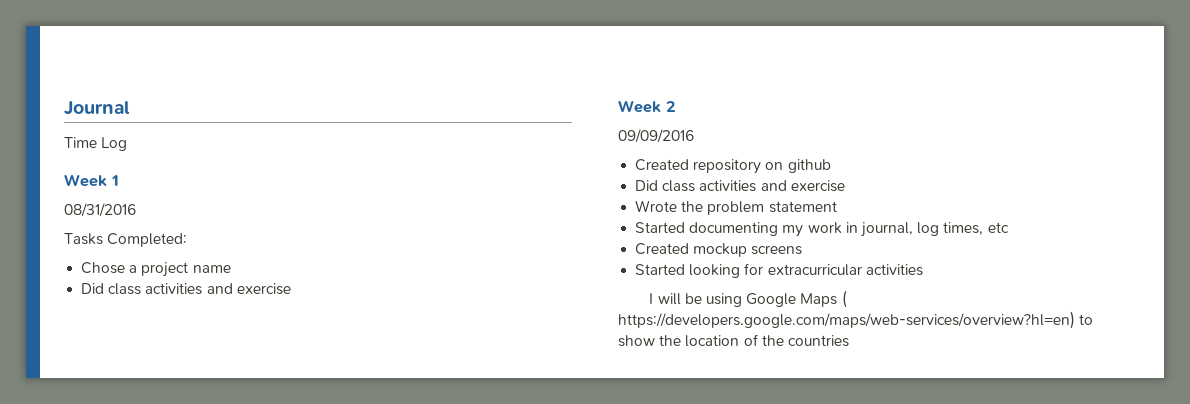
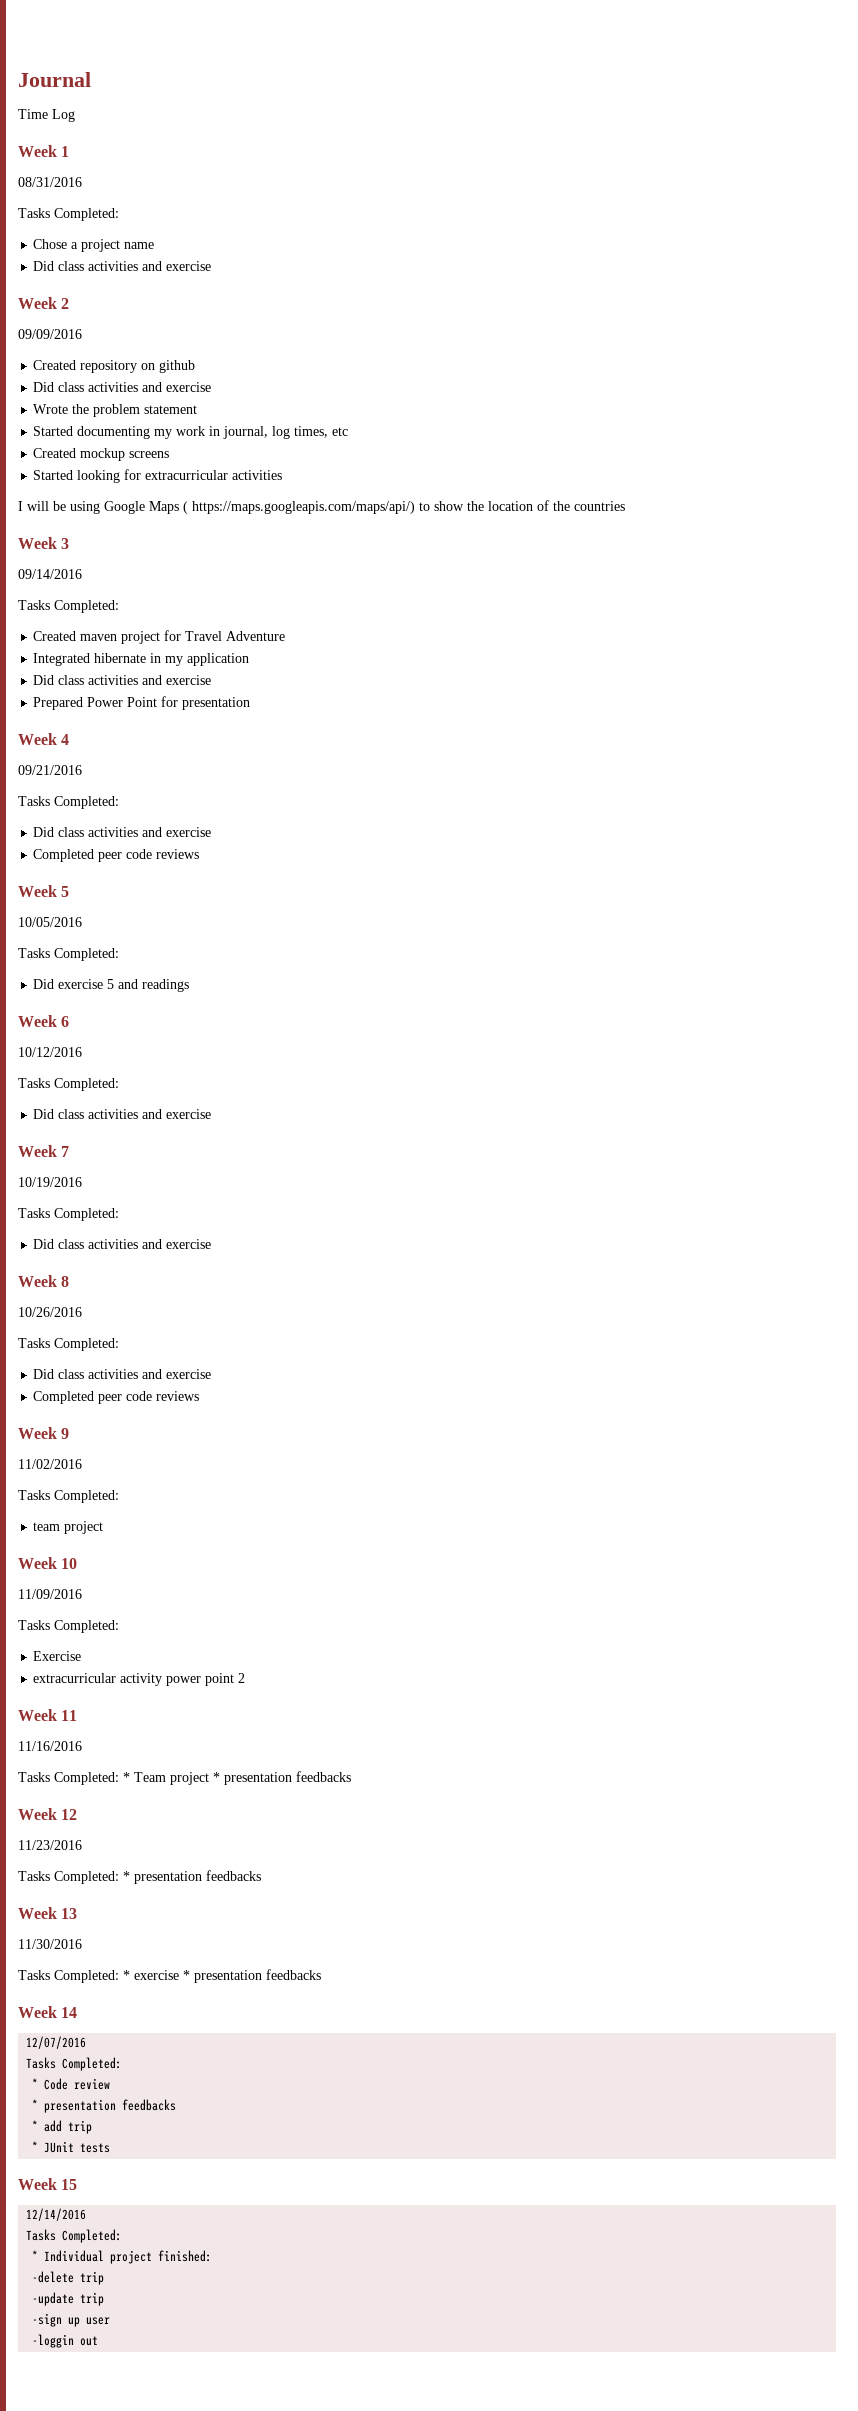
- I will be using Google Maps ( https://developers.google.com/maps/web-services/overview?hl=en) to show the location of the countries
+ I will be using Google Maps ( https://maps.googleapis.com/maps/api/) to show the location of the countries
+ Week 3
+ 09/14/2016
+ Tasks Completed:
+ Created maven project for Travel Adventure
+ Integrated hibernate in my application
+ Did class activities and exercise
+ Prepared Power Point for presentation
+ Week 4
+ 09/21/2016
+ Tasks Completed:
+ Did class activities and exercise
+ Completed peer code reviews
+ Week 5
+ 10/05/2016
+ Tasks Completed:
+ Did exercise 5 and readings
+ Week 6
+ 10/12/2016
+ Tasks Completed:
+ Did class activities and exercise
+ Week 7
+ 10/19/2016
+ Tasks Completed:
+ Did class activities and exercise
+ Week 8
+ 10/26/2016
+ Tasks Completed:
+ Did class activities and exercise
+ Completed peer code reviews
+ Week 9
+ 11/02/2016
+ Tasks Completed:
+ team project
+ Week 10
+ 11/09/2016
+ Tasks Completed:
+ Exercise
+ extracurricular activity power point 2
+ Week 11
+ 11/16/2016
+ Tasks Completed: * Team project * presentation feedbacks
+ Week 12
+ 11/23/2016
+ Tasks Completed: * presentation feedbacks
+ Week 13
+ 11/30/2016
+ Tasks Completed: * exercise * presentation feedbacks
+ Week 14
+ 12/07/2016
+ Tasks Completed:
+ * Code review
+ * presentation feedbacks
+ * add trip
+ * JUnit tests
+ Week 15
+ 12/14/2016
+ Tasks Completed:
+ * Individual project finished:
+ -delete trip
+ -update trip
+ -sign up user
+ -loggin out

